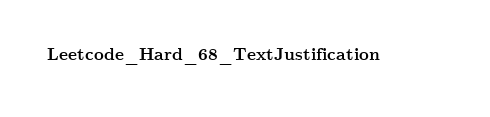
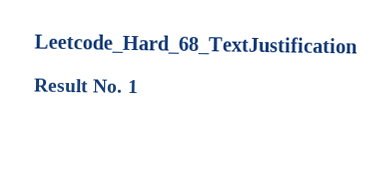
+ Result No. 1

